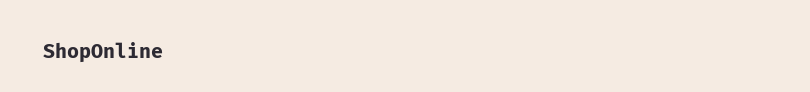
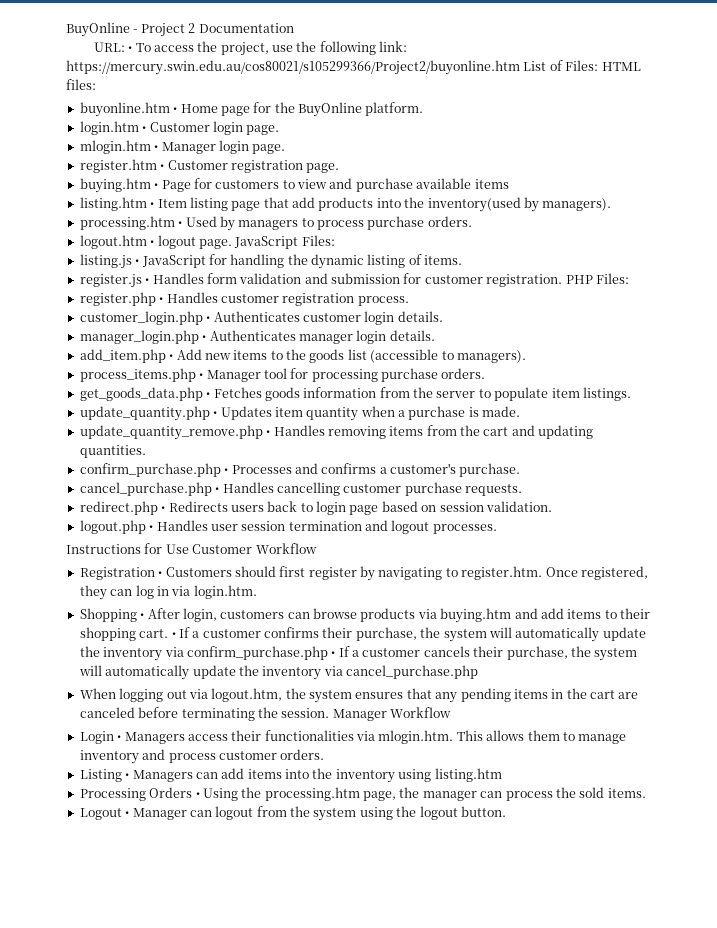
- ShopOnline
+ BuyOnline - Project 2 Documentation
+ URL: • To access the project, use the following link: https://mercury.swin.edu.au/cos80021/s105299366/Project2/buyonline.htm List of Files: HTML files:
+ buyonline.htm • Home page for the BuyOnline platform.
+ login.htm • Customer login page.
+ mlogin.htm • Manager login page.
+ register.htm • Customer registration page.
+ buying.htm • Page for customers to view and purchase available items
+ listing.htm • Item listing page that add products into the inventory(used by managers).
+ processing.htm • Used by managers to process purchase orders.
+ logout.htm • logout page. JavaScript Files:
+ listing.js • JavaScript for handling the dynamic listing of items.
+ register.js • Handles form validation and submission for customer registration. PHP Files:
+ register.php • Handles customer registration process.
+ customer_login.php • Authenticates customer login details.
+ manager_login.php • Authenticates manager login details.
+ add_item.php • Add new items to the goods list (accessible to managers).
+ process_items.php • Manager tool for processing purchase orders.
+ get_goods_data.php • Fetches goods information from the server to populate item listings.
+ update_quantity.php • Updates item quantity when a purchase is made.
+ update_quantity_remove.php • Handles removing items from the cart and updating quantities.
+ confirm_purchase.php • Processes and confirms a customer's purchase.
+ cancel_purchase.php • Handles cancelling customer purchase requests.
+ redirect.php • Redirects users back to login page based on session validation.
+ logout.php • Handles user session termination and logout processes.
+ Instructions for Use Customer Workflow
+ Registration • Customers should first register by navigating to register.htm. Once registered, they can log in via login.htm.
+ Shopping • After login, customers can browse products via buying.htm and add items to their shopping cart. • If a customer confirms their purchase, the system will automatically update the inventory via confirm_purchase.php • If a customer cancels their purchase, the system will automatically update the inventory via cancel_purchase.php
+ When logging out via logout.htm, the system ensures that any pending items in the cart are canceled before terminating the session. Manager Workflow
+ Login • Managers access their functionalities via mlogin.htm. This allows them to manage inventory and process customer orders.
+ Listing • Managers can add items into the inventory using listing.htm
+ Processing Orders • Using the processing.htm page, the manager can process the sold items.
+ Logout • Manager can logout from the system using the logout button.

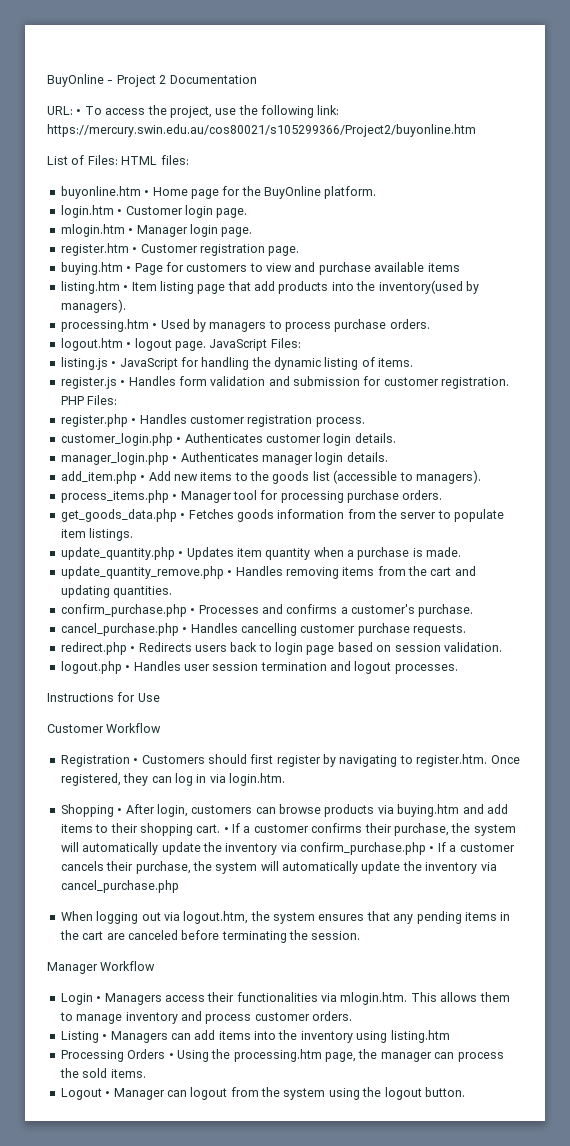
- URL: • To access the project, use the following link: https://mercury.swin.edu.au/cos80021/s105299366/Project2/buyonline.htm List of Files: HTML files:
+ URL: • To access the project, use the following link: https://mercury.swin.edu.au/cos80021/s105299366/Project2/buyonline.htm
+ List of Files: HTML files:
- Instructions for Use Customer Workflow
+ Instructions for Use
+ Customer Workflow
- When logging out via logout.htm, the system ensures that any pending items in the cart are canceled before terminating the session. Manager Workflow
+ When logging out via logout.htm, the system ensures that any pending items in the cart are canceled before terminating the session.
+ Manager Workflow

